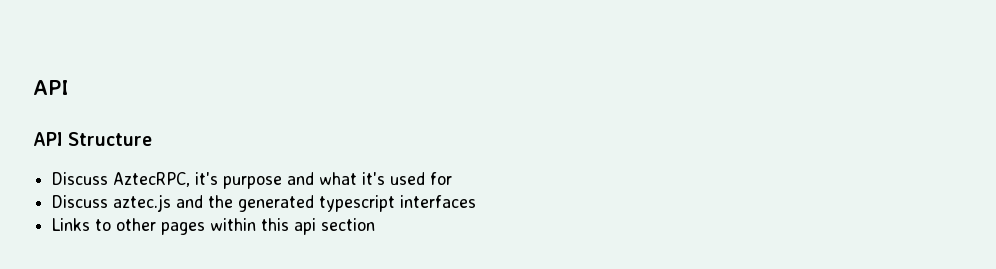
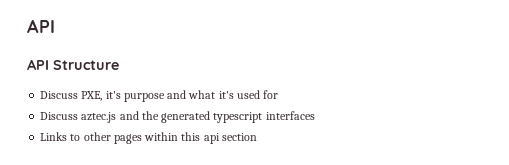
- Discuss AztecRPC, it's purpose and what it's used for
+ Discuss PXE, it's purpose and what it's used for

